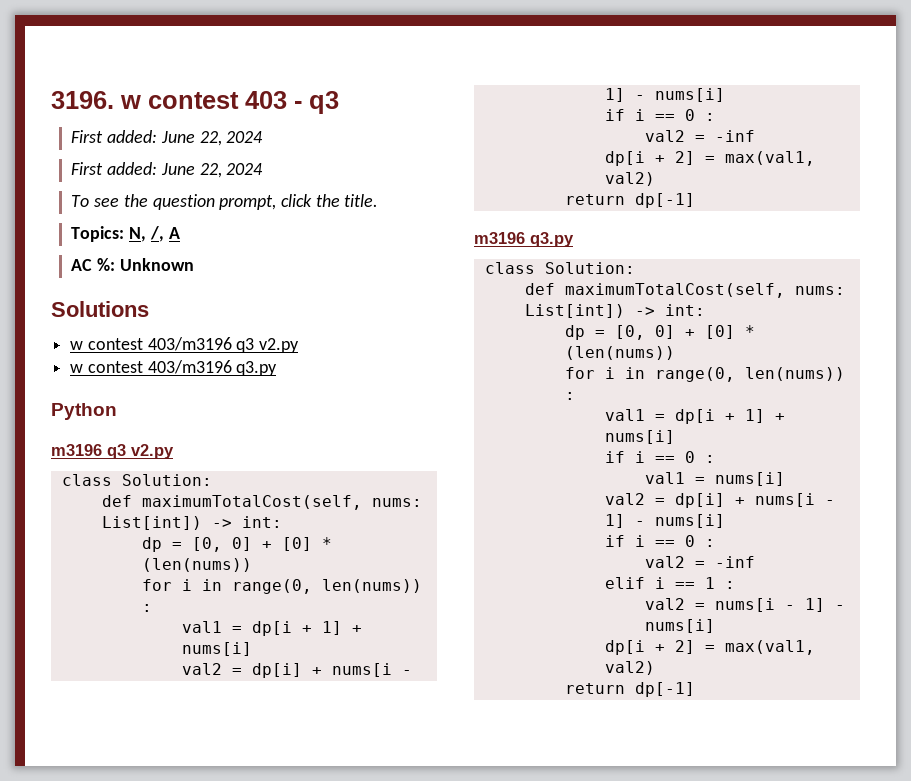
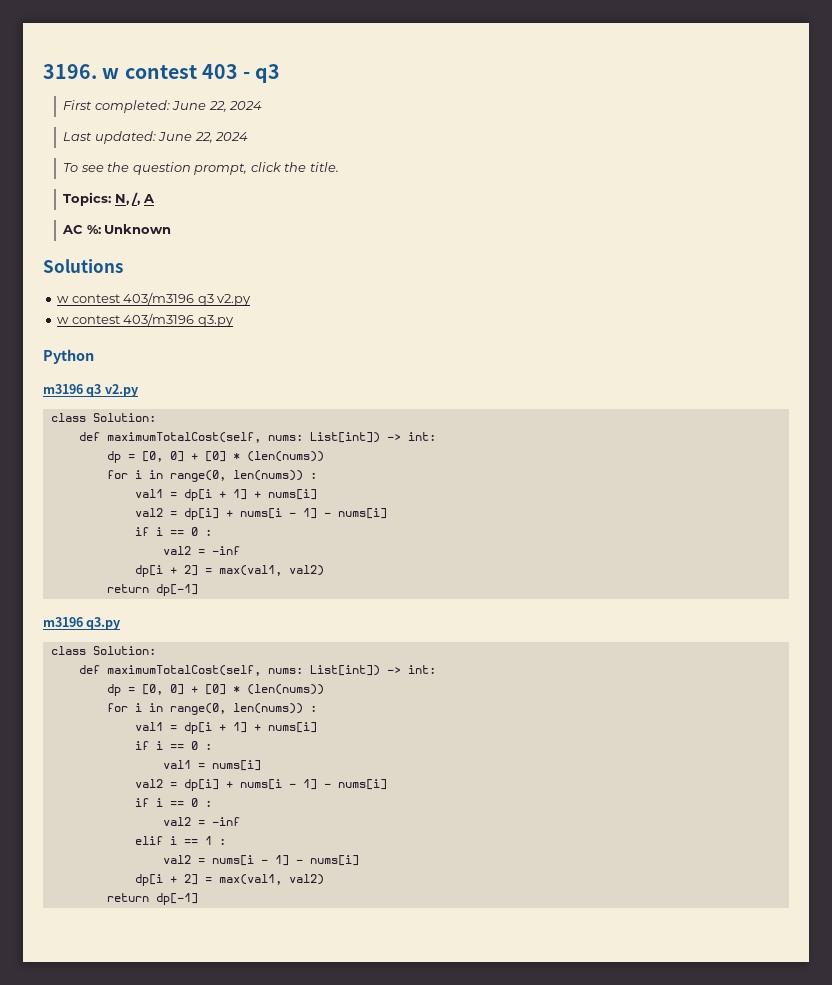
  3196. w contest 403 - q3
- First added: June 22, 2024
- First added: June 22, 2024
+ First completed: June 22, 2024
+ Last updated: June 22, 2024

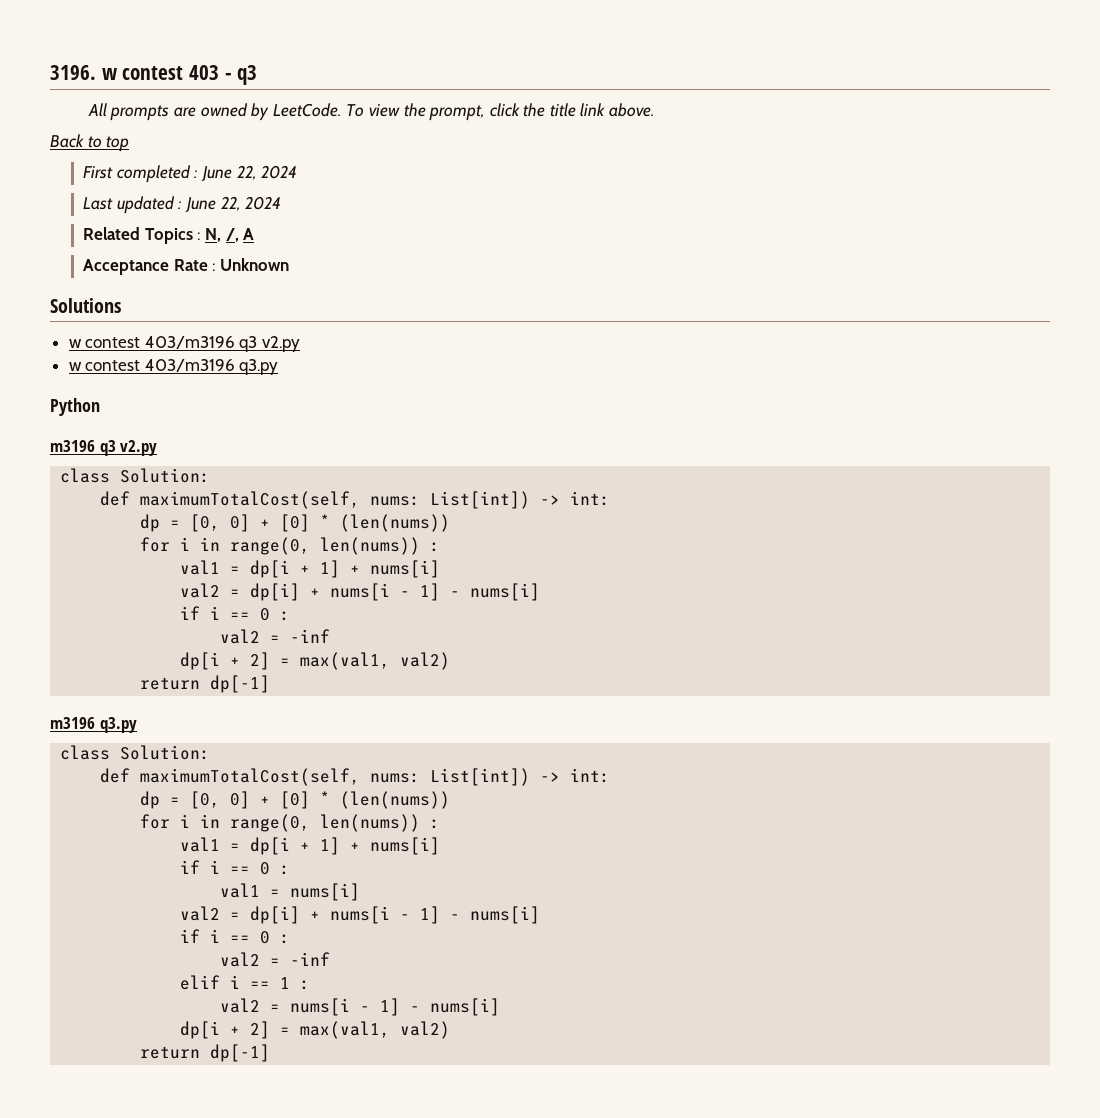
+ All prompts are owned by LeetCode. To view the prompt, click the title link above.
+ Back to top
- First completed: June 22, 2024
+ First completed : June 22, 2024
- Last updated: June 22, 2024
- To see the question prompt, click the title.
- Topics: N, /, A
+ Last updated : June 22, 2024
+ Related Topics : N, /, A
- AC %: Unknown
+ Acceptance Rate : Unknown

